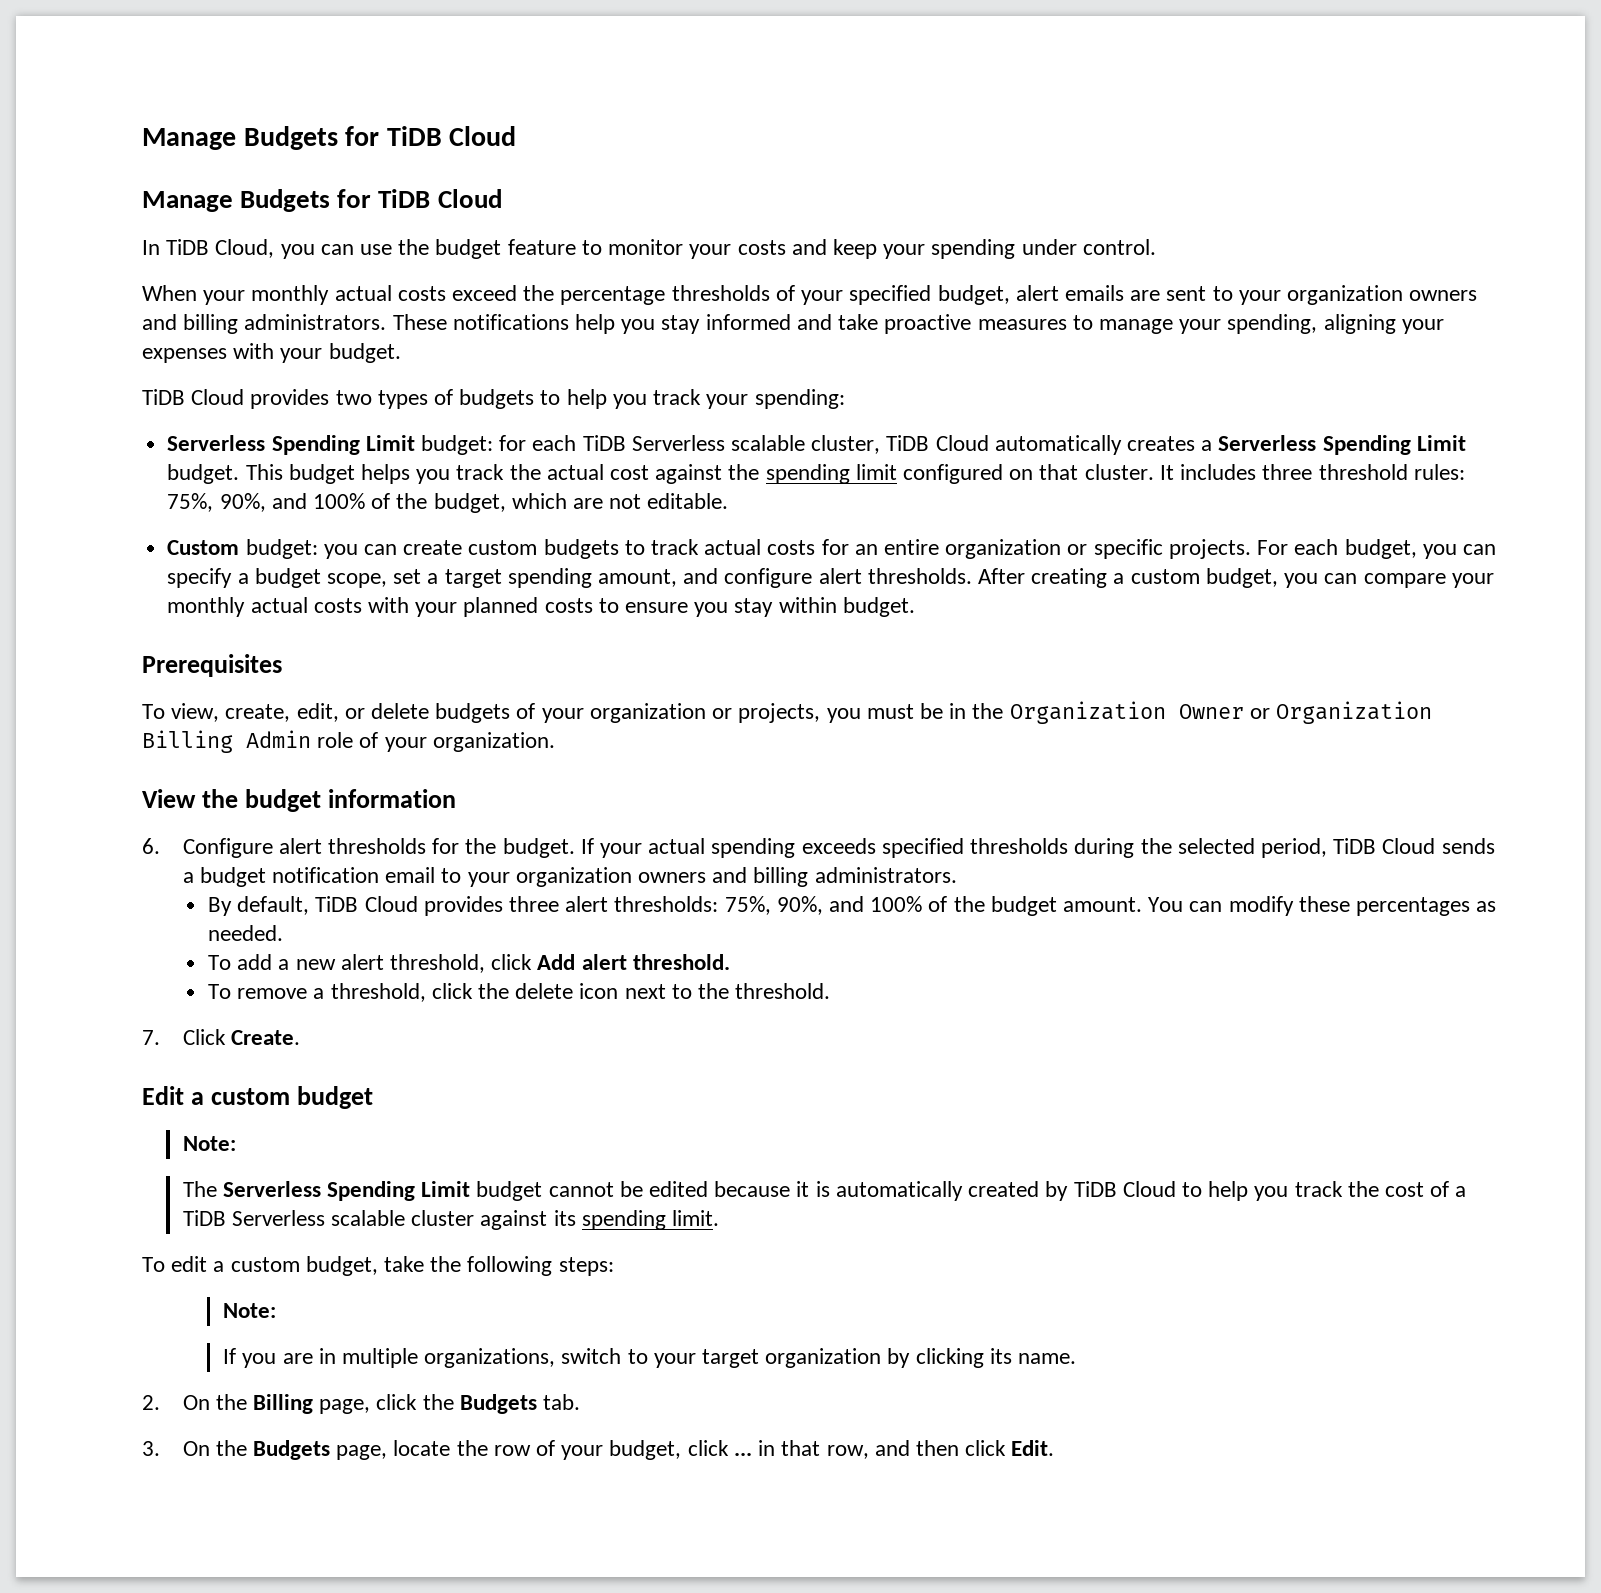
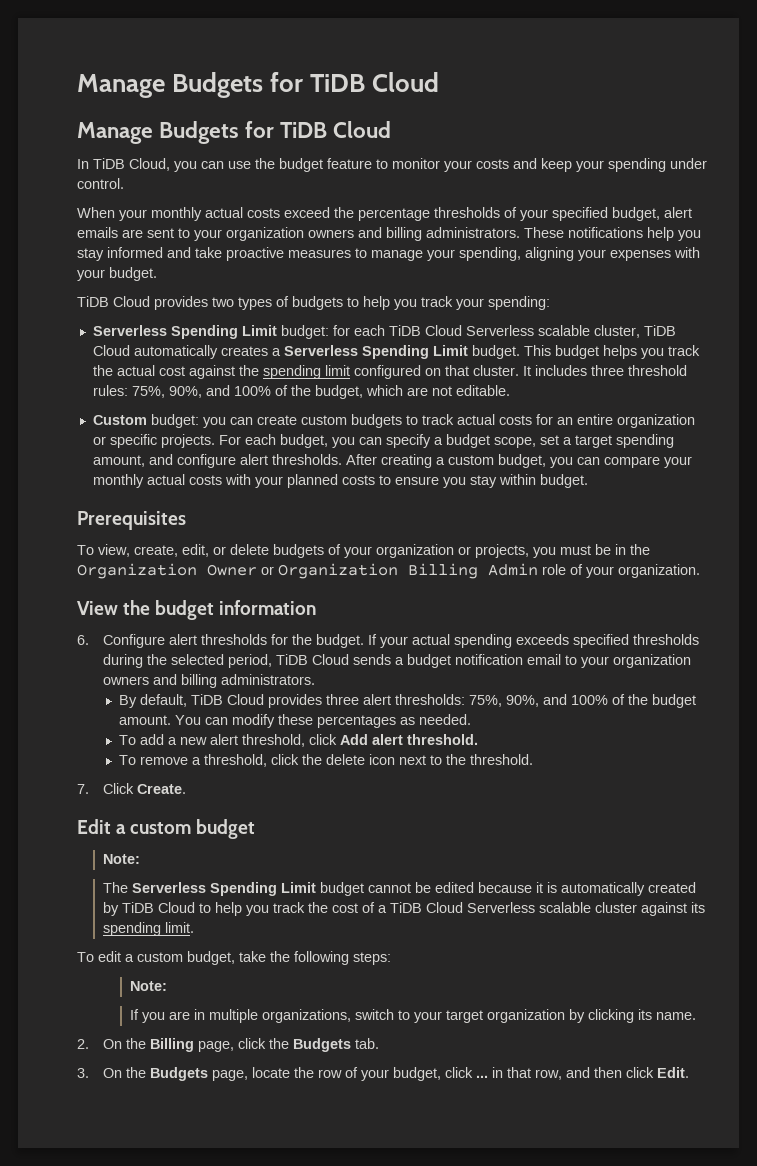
- Serverless Spending Limit budget: for each TiDB Serverless scalable cluster, TiDB Cloud automatically creates a Serverless Spending Limit budget.
+ Serverless Spending Limit budget: for each TiDB Cloud Serverless scalable cluster, TiDB Cloud automatically creates a Serverless Spending Limit budget.
- The Serverless Spending Limit budget cannot be edited because it is automatically created by TiDB Cloud to help you track the cost of a TiDB Serverless scalable cluster against its spending limit.
+ The Serverless Spending Limit budget cannot be edited because it is automatically created by TiDB Cloud to help you track the cost of a TiDB Cloud Serverless scalable cluster against its spending limit.

